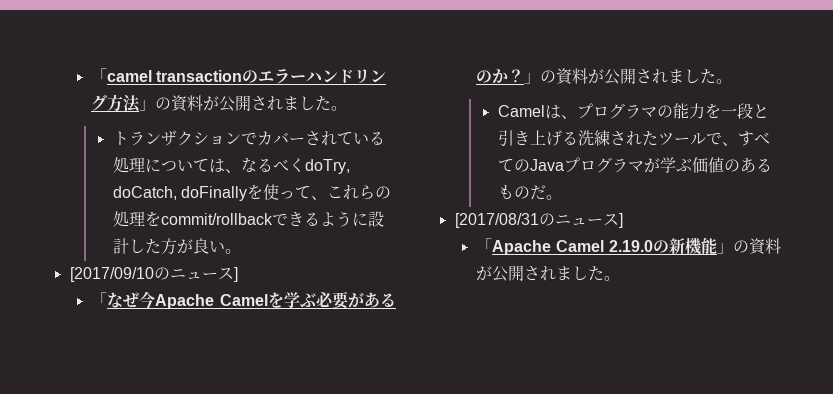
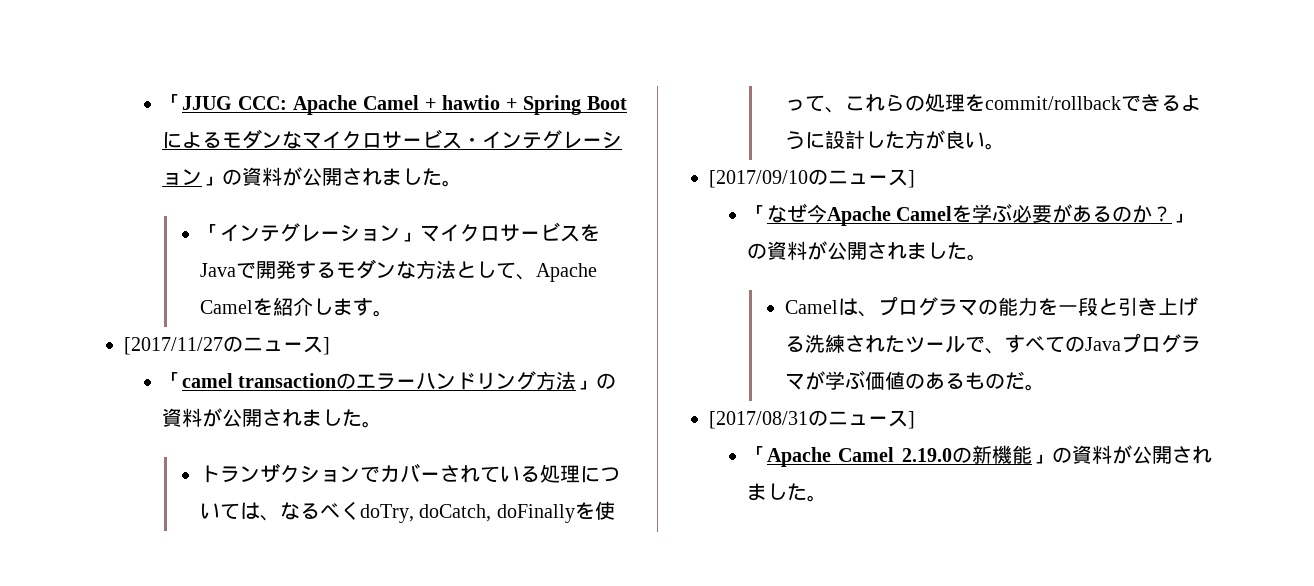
+ 「JJUG CCC: Apache Camel + hawtio + Spring Bootによるモダンなマイクロサービス・インテグレーション」の資料が公開されました。
+ 「インテグレーション」マイクロサービスをJavaで開発するモダンな方法として、Apache Camelを紹介します。
+ [2017/11/27のニュース]

